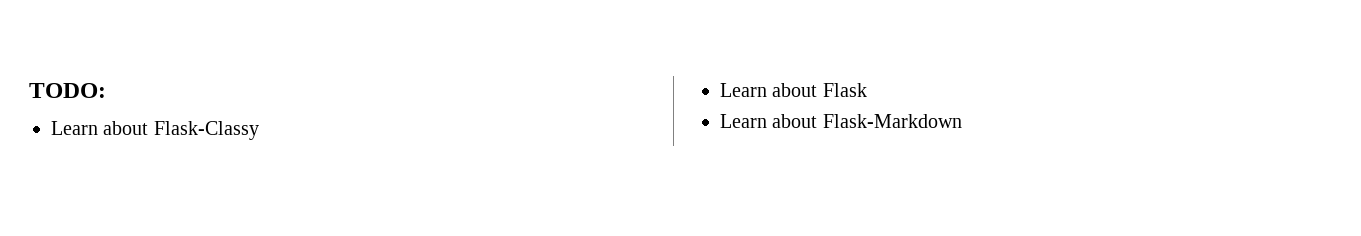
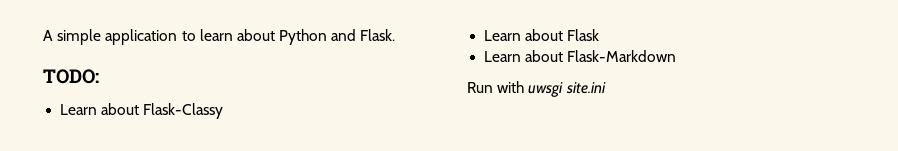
+ A simple application to learn about Python and Flask.
+ Run with uwsgi site.ini

